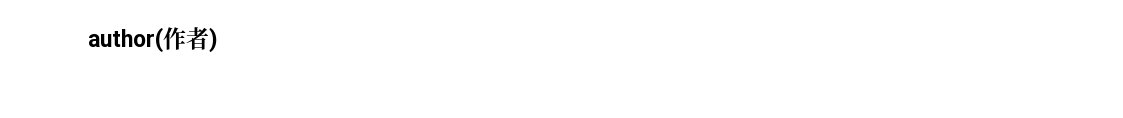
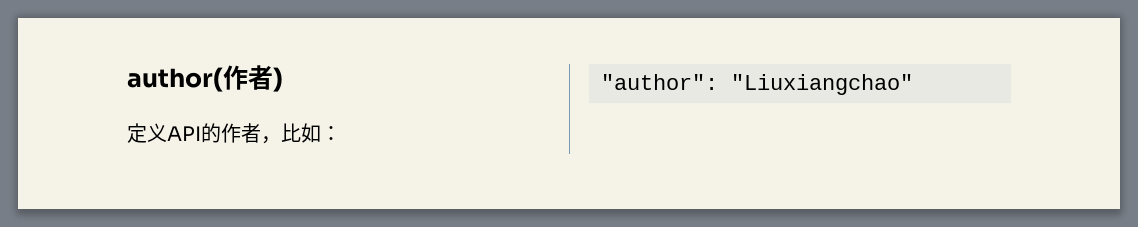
+ 定义API的作者，比如：
+ "author": "Liuxiangchao"

